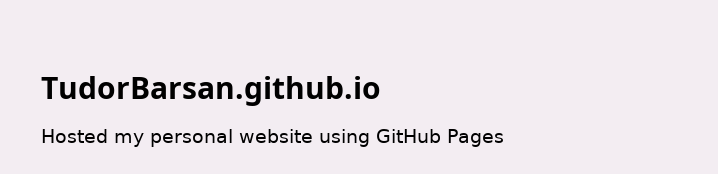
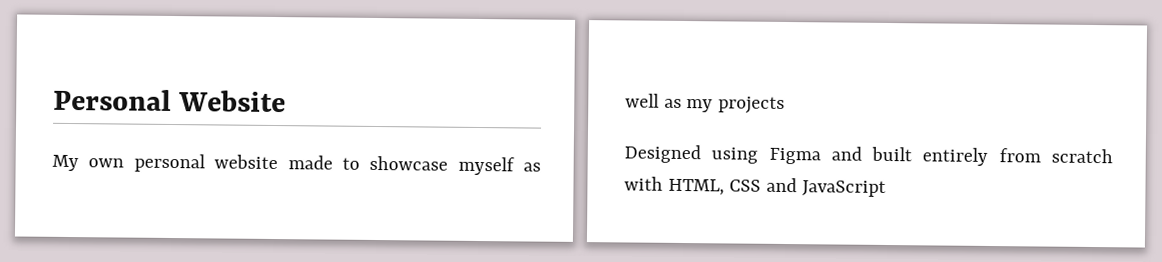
- TudorBarsan.github.io
- Hosted my personal website using GitHub Pages
+ Personal Website
+ My own personal website made to showcase myself as well as my projects
+ Designed using Figma and built entirely from scratch with HTML, CSS and JavaScript

